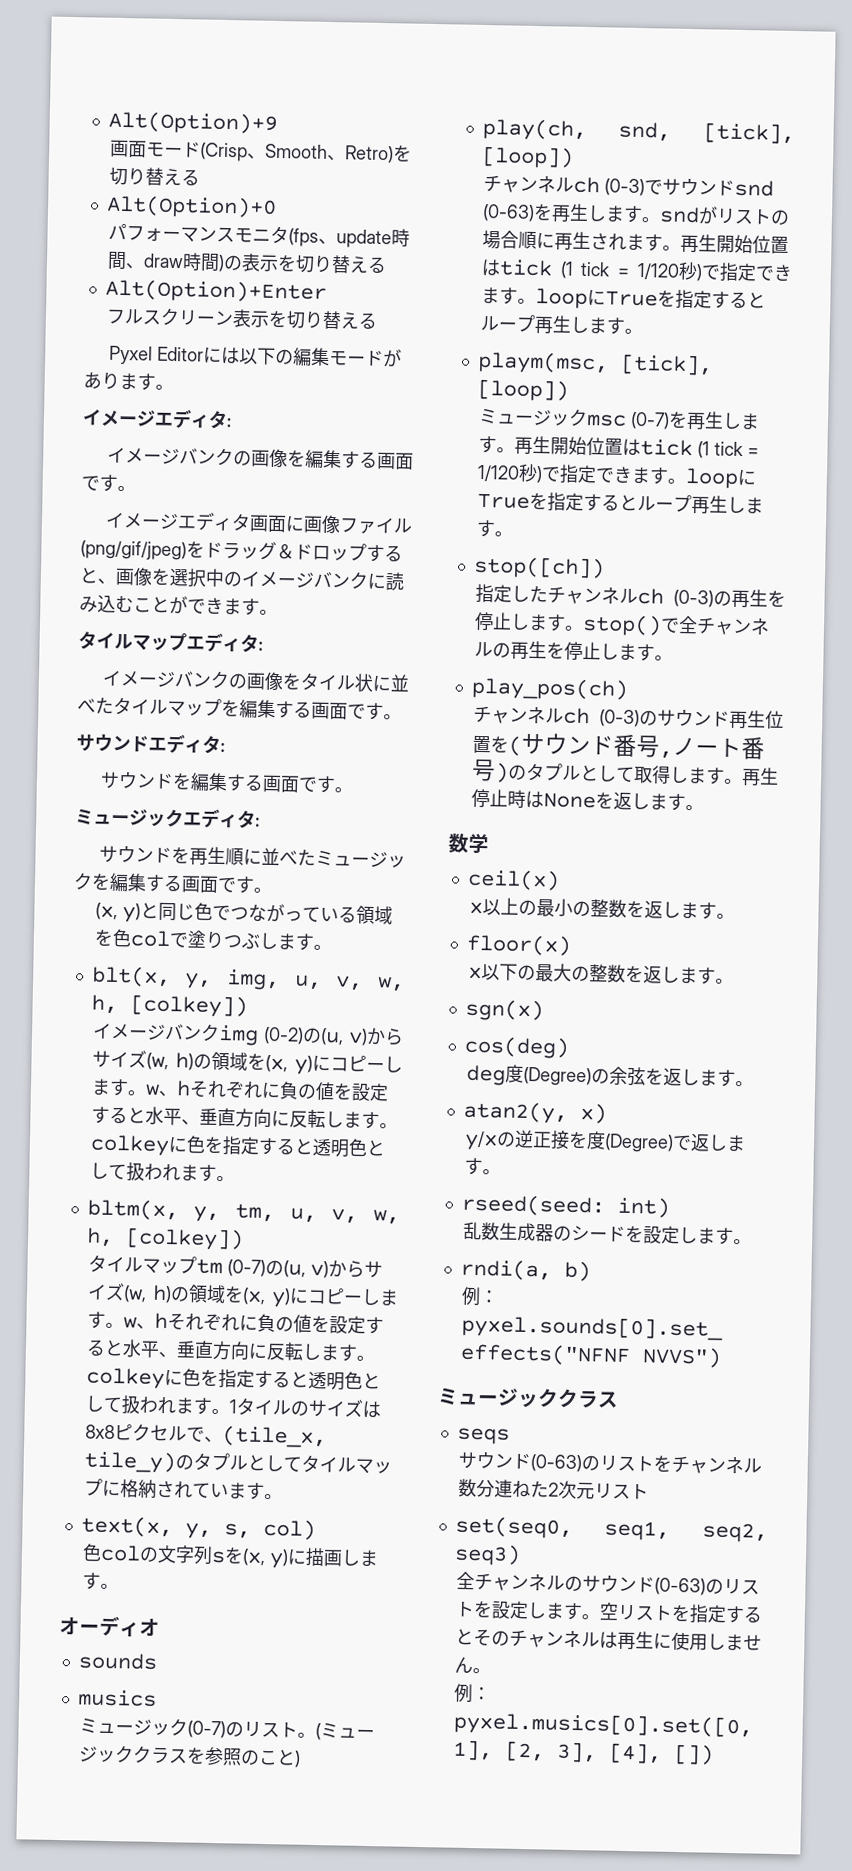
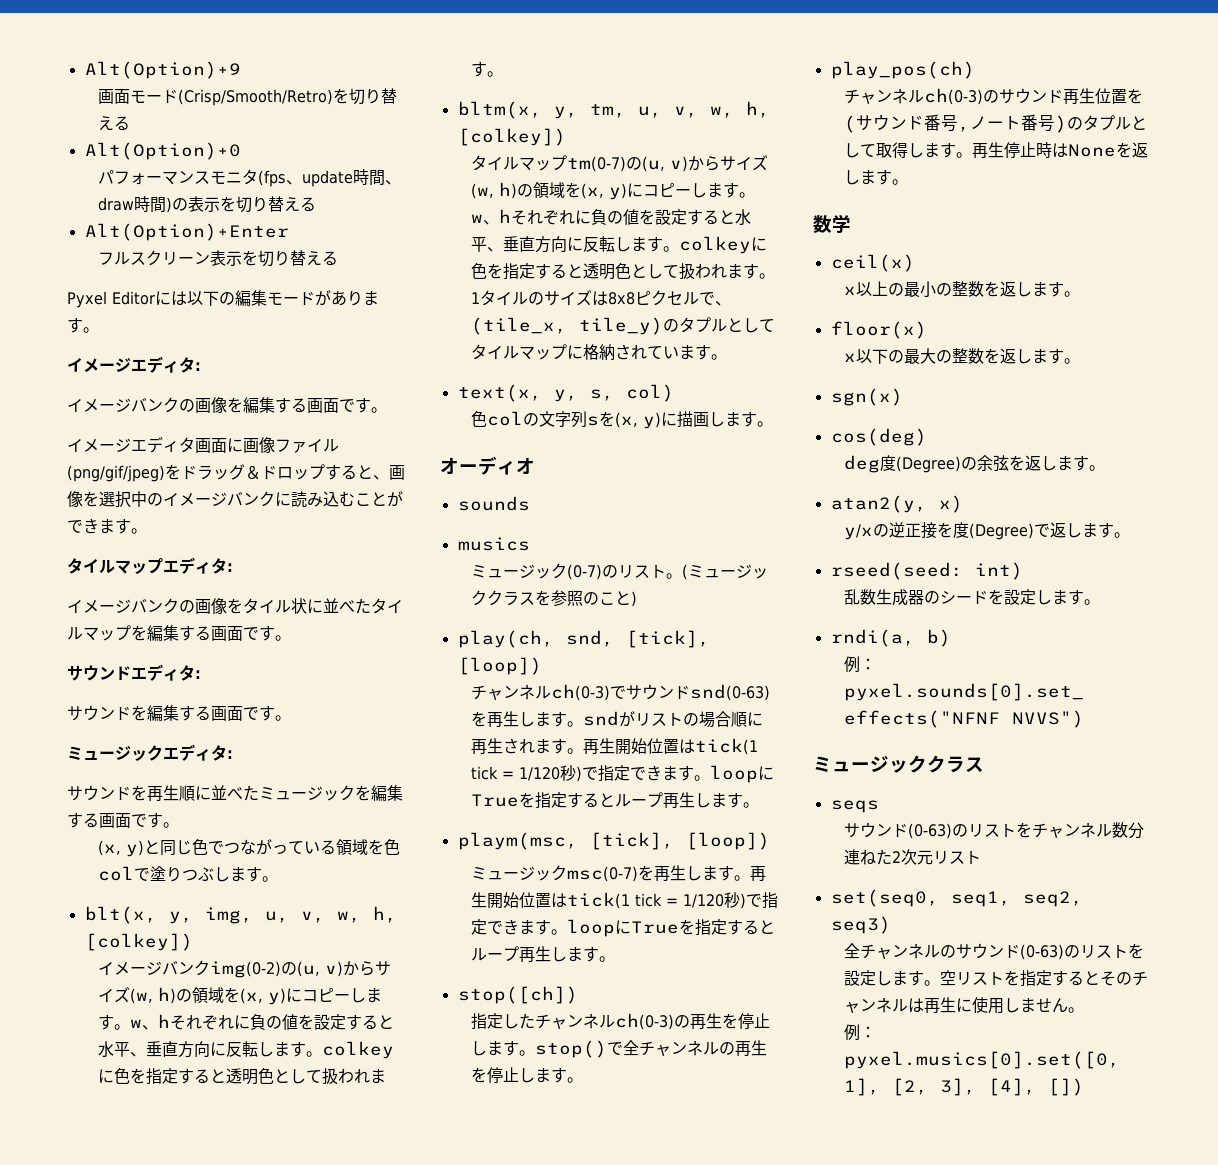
- 画面モード(Crisp、Smooth、Retro)を切り替える
+ 画面モード(Crisp/Smooth/Retro)を切り替える
- イメージバンクimg (0-2)の(u, v)からサイズ(w, h)の領域を(x, y)にコピーします。w、hそれぞれに負の値を設定すると水平、垂直方向に反転します。colkeyに色を指定すると透明色として扱われます。
+ イメージバンクimg(0-2)の(u, v)からサイズ(w, h)の領域を(x, y)にコピーします。w、hそれぞれに負の値を設定すると水平、垂直方向に反転します。colkeyに色を指定すると透明色として扱われます。
- タイルマップtm (0-7)の(u, v)からサイズ(w, h)の領域を(x, y)にコピーします。w、hそれぞれに負の値を設定すると水平、垂直方向に反転します。colkeyに色を指定すると透明色として扱われます。
+ タイルマップtm(0-7)の(u, v)からサイズ(w, h)の領域を(x, y)にコピーします。w、hそれぞれに負の値を設定すると水平、垂直方向に反転します。colkeyに色を指定すると透明色として扱われます。
- チャンネルch (0-3)でサウンドsnd (0-63)を再生します。sndがリストの場合順に再生されます。再生開始位置はtick (1 tick = 1/120秒)で指定できます。loopにTrueを指定するとループ再生します。
+ チャンネルch(0-3)でサウンドsnd(0-63)を再生します。sndがリストの場合順に再生されます。再生開始位置はtick(1 tick = 1/120秒)で指定できます。loopにTrueを指定するとループ再生します。
- ミュージックmsc (0-7)を再生します。再生開始位置はtick (1 tick = 1/120秒)で指定できます。loopにTrueを指定するとループ再生します。
+ ミュージックmsc(0-7)を再生します。再生開始位置はtick(1 tick = 1/120秒)で指定できます。loopにTrueを指定するとループ再生します。
- 指定したチャンネルch (0-3)の再生を停止します。stop()で全チャンネルの再生を停止します。
+ 指定したチャンネルch(0-3)の再生を停止します。stop()で全チャンネルの再生を停止します。
- チャンネルch (0-3)のサウンド再生位置を(サウンド番号,ノート番号)のタプルとして取得します。
+ チャンネルch(0-3)のサウンド再生位置を(サウンド番号,ノート番号)のタプルとして取得します。

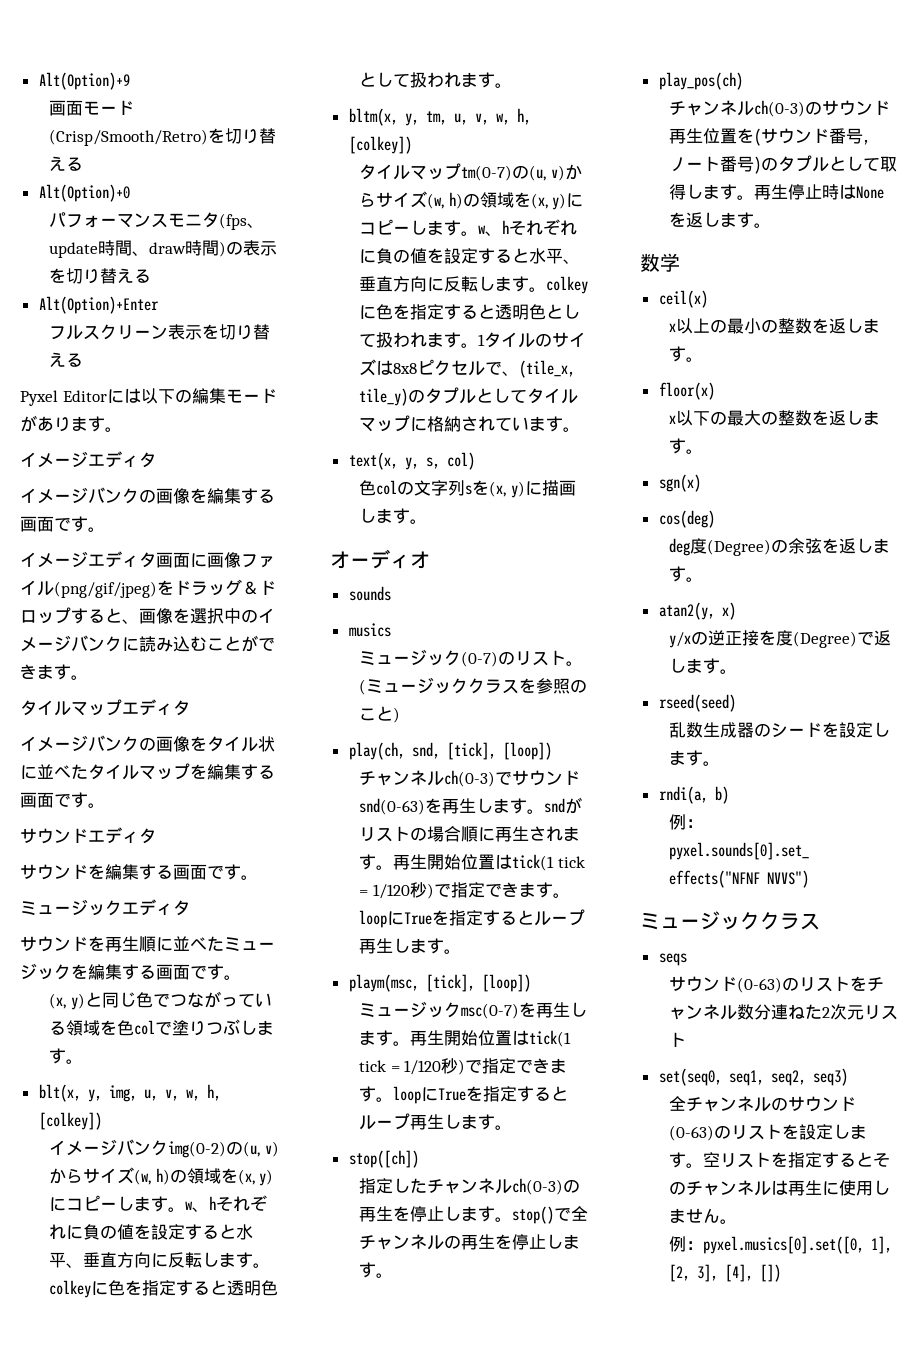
  Pyxel Editorには以下の編集モードがあります。
- イメージエディタ:
+ イメージエディタ
- タイルマップエディタ:
+ タイルマップエディタ
- サウンドエディタ:
+ サウンドエディタ
- ミュージックエディタ:
+ ミュージックエディタ
- rseed(seed: int)
+ rseed(seed)

